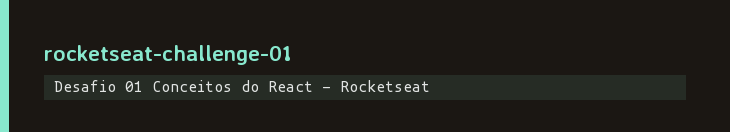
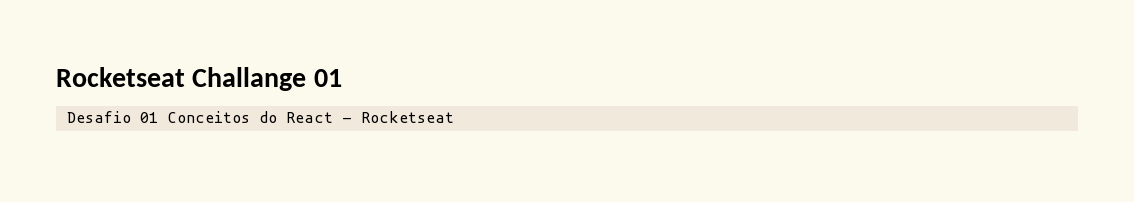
- rocketseat-challenge-01
+ Rocketseat Challange 01

